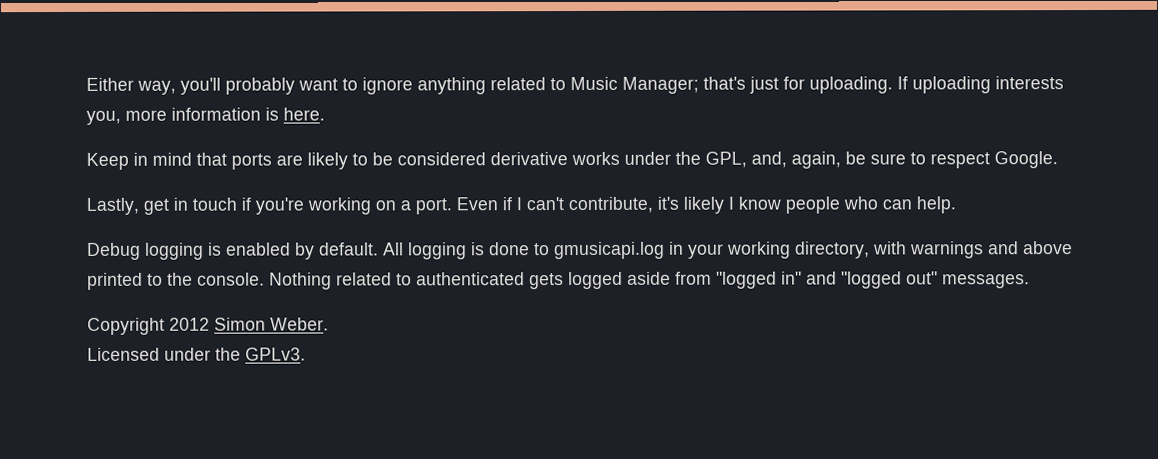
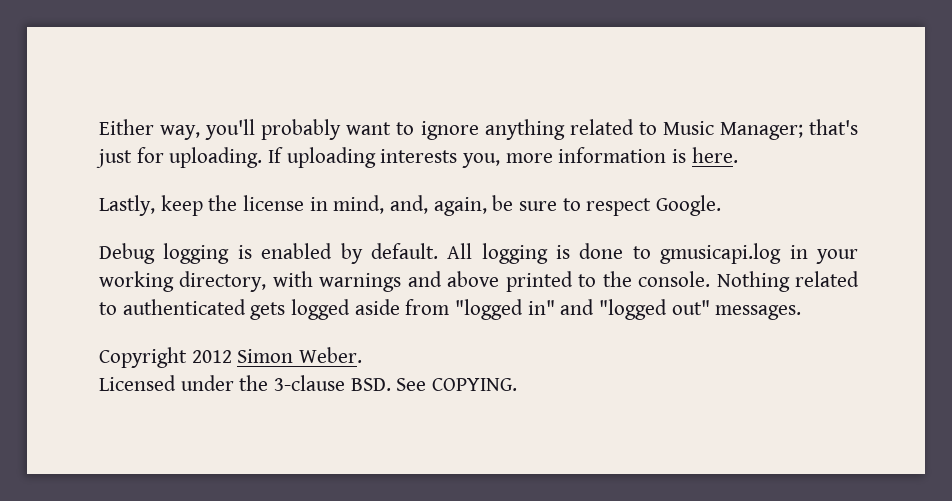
- Keep in mind that ports are likely to be considered derivative works under the GPL, and, again, be sure to respect Google.
+ Lastly, keep the license in mind, and, again, be sure to respect Google.
- Lastly, get in touch if you're working on a port. Even if I can't contribute, it's likely I know people who can help.
- Licensed under the GPLv3.
+ Licensed under the 3-clause BSD. See COPYING.

